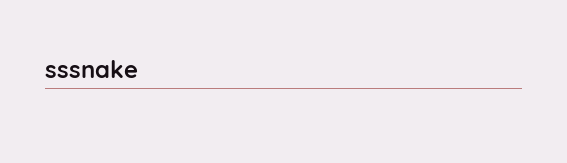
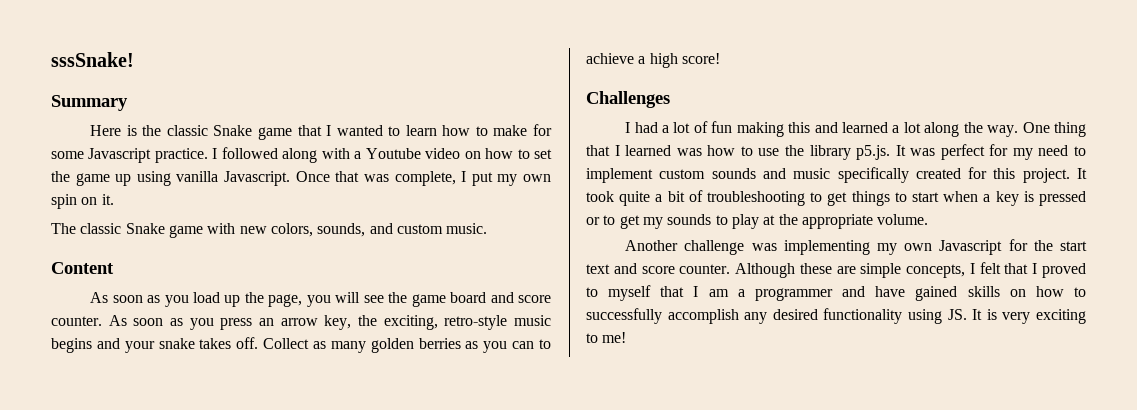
- sssnake
+ sssSnake!
+ Summary
+ Here is the classic Snake game that I wanted to learn how to make for some Javascript practice. I followed along with a Youtube video on how to set the game up using vanilla Javascript. Once that was complete, I put my own spin on it.
+ The classic Snake game with new colors, sounds, and custom music.
+ Content
+ As soon as you load up the page, you will see the game board and score counter. As soon as you press an arrow key, the exciting, retro-style music begins and your snake takes off. Collect as many golden berries as you can to achieve a high score!
+ Challenges
+ I had a lot of fun making this and learned a lot along the way. One thing that I learned was how to use the library p5.js. It was perfect for my need to implement custom sounds and music specifically created for this project. It took quite a bit of troubleshooting to get things to start when a key is pressed or to get my sounds to play at the appropriate volume.
+ Another challenge was implementing my own Javascript for the start text and score counter. Although these are simple concepts, I felt that I proved to myself that I am a programmer and have gained skills on how to successfully accomplish any desired functionality using JS. It is very exciting to me!

